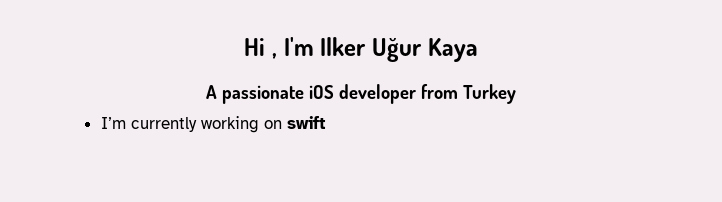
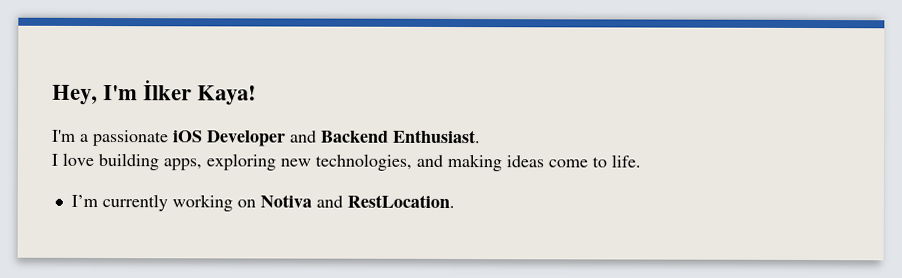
- Hi , I'm Ilker Uğur Kaya
- A passionate iOS developer from Turkey
+ Hey, I'm İlker Kaya!
+ I'm a passionate iOS Developer and Backend Enthusiast.
+ I love building apps, exploring new technologies, and making ideas come to life.
- I’m currently working on swift
+ I’m currently working on Notiva and RestLocation.

